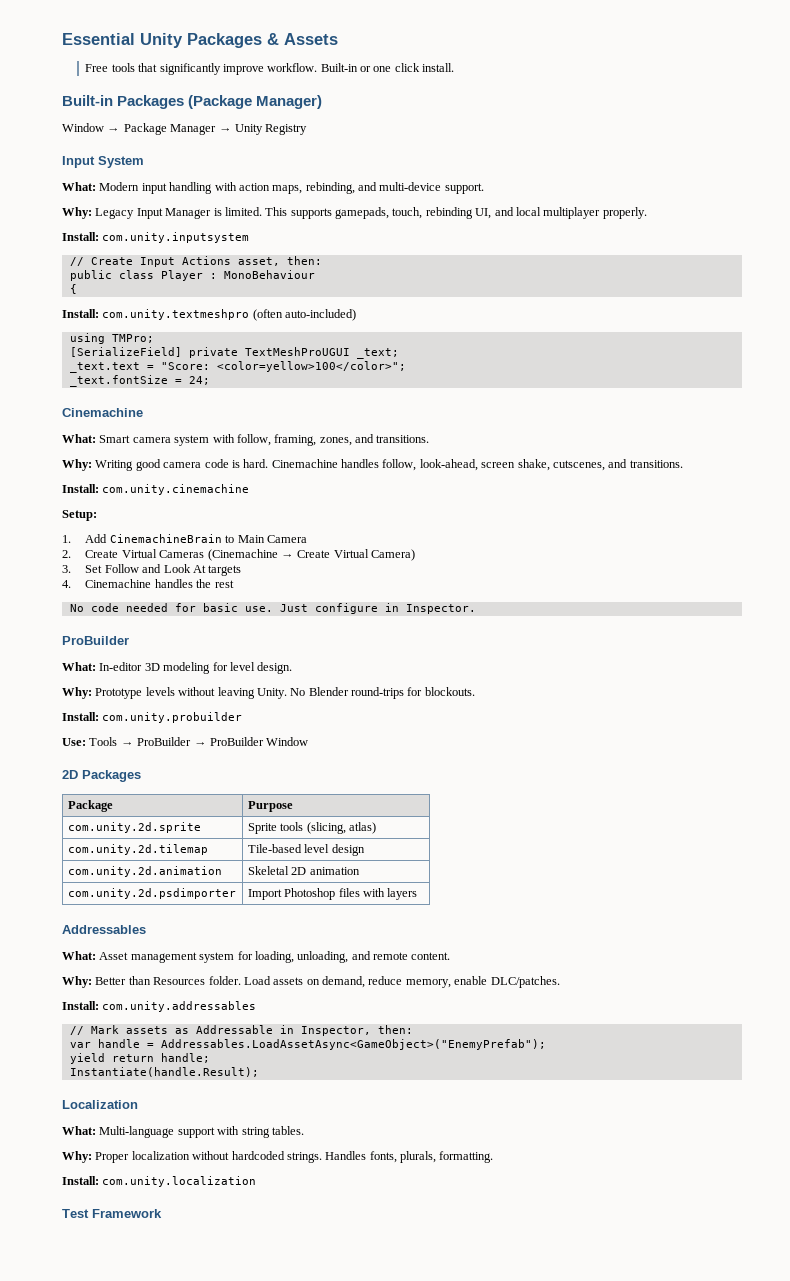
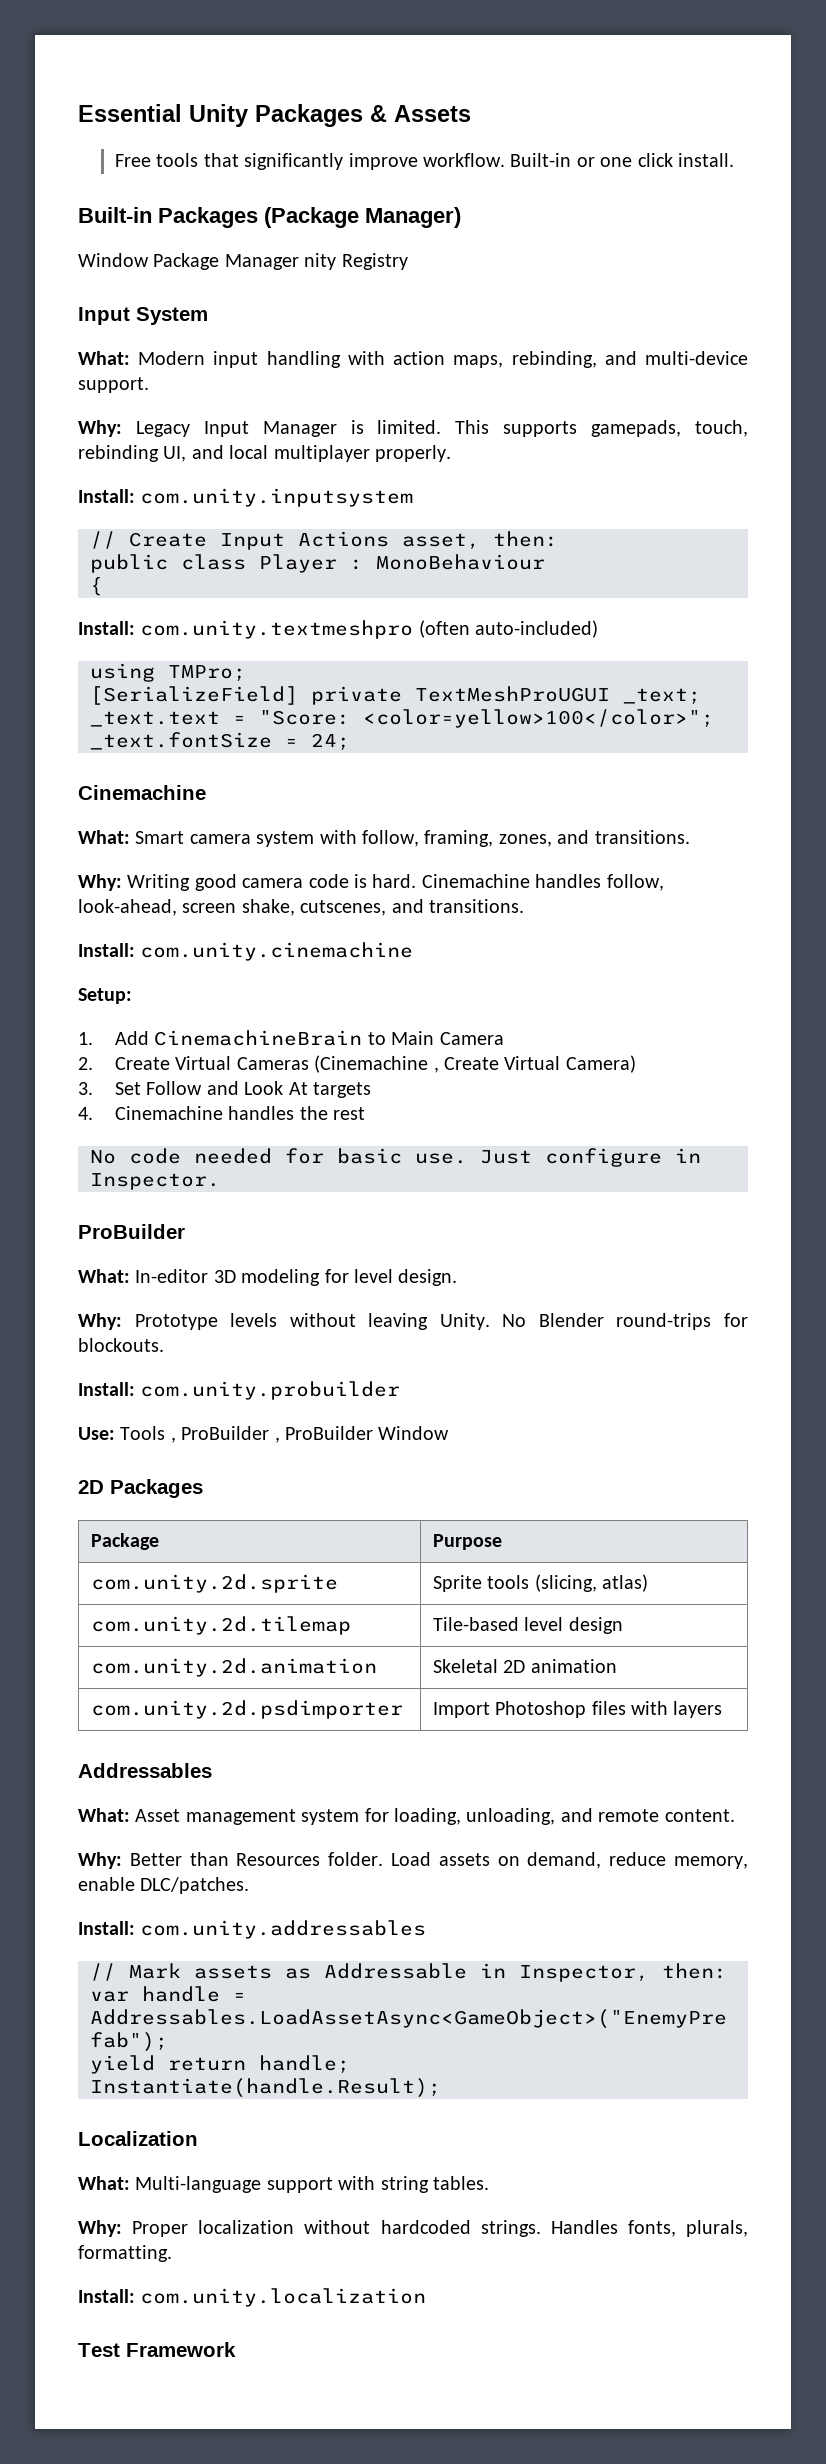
- Window → Package Manager → Unity Registry
+ Window Package Manager nity Registry
- 2. Create Virtual Cameras (Cinemachine → Create Virtual Camera)
+ 2. Create Virtual Cameras (Cinemachine , Create Virtual Camera)
- Use: Tools → ProBuilder → ProBuilder Window
+ Use: Tools , ProBuilder , ProBuilder Window

